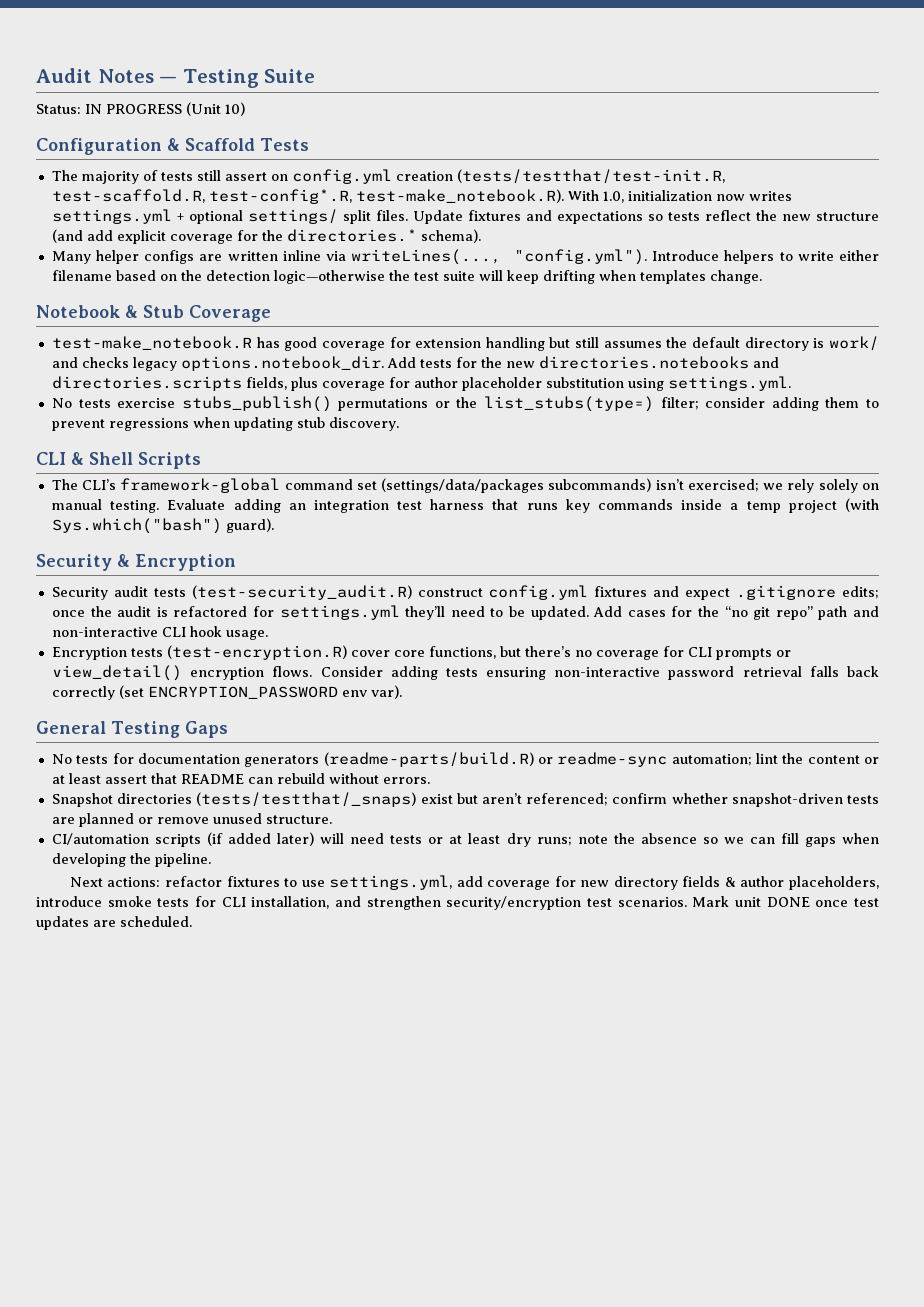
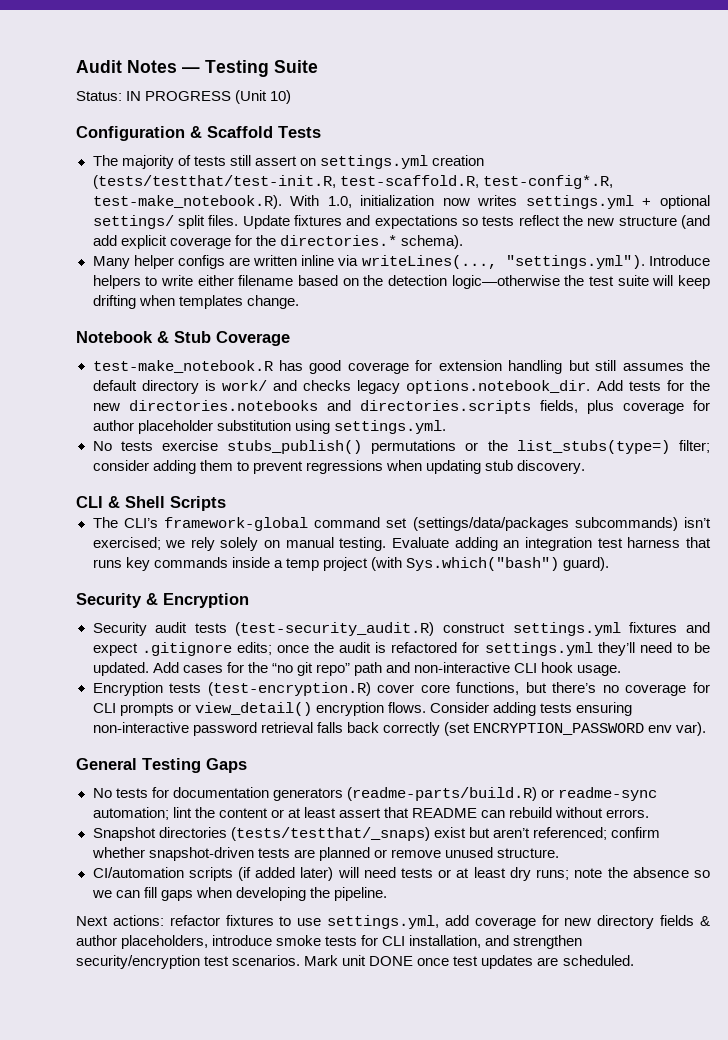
- The majority of tests still assert on config.yml creation (tests/testthat/test-init.R, test-scaffold.R, test-config*.R, test-make_notebook.R). With 1.0, initialization now writes settings.yml + optional settings/ split files.
+ The majority of tests still assert on settings.yml creation (tests/testthat/test-init.R, test-scaffold.R, test-config*.R, test-make_notebook.R). With 1.0, initialization now writes settings.yml + optional settings/ split files.
- Many helper configs are written inline via writeLines(..., "config.yml"). Introduce helpers to write either filename based on the detection logic—otherwise the test suite will keep drifting when templates change.
+ Many helper configs are written inline via writeLines(..., "settings.yml"). Introduce helpers to write either filename based on the detection logic—otherwise the test suite will keep drifting when templates change.
- Security audit tests (test-security_audit.R) construct config.yml fixtures and expect .gitignore edits; once the audit is refactored for settings.yml they’ll need to be updated.
+ Security audit tests (test-security_audit.R) construct settings.yml fixtures and expect .gitignore edits; once the audit is refactored for settings.yml they’ll need to be updated.

